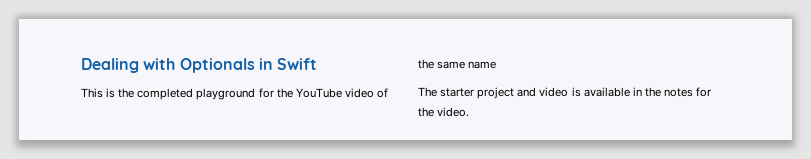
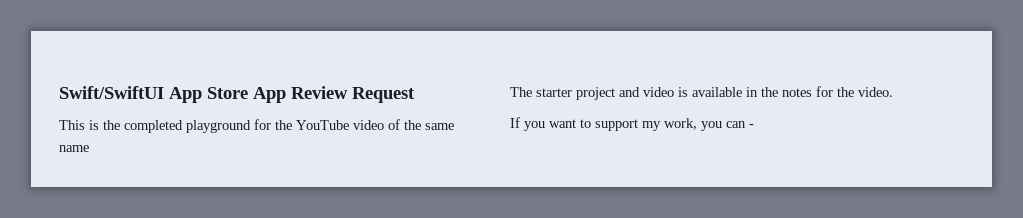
- Dealing with Optionals in Swift
+ Swift/SwiftUI App Store App Review Request
+ If you want to support my work, you can -

